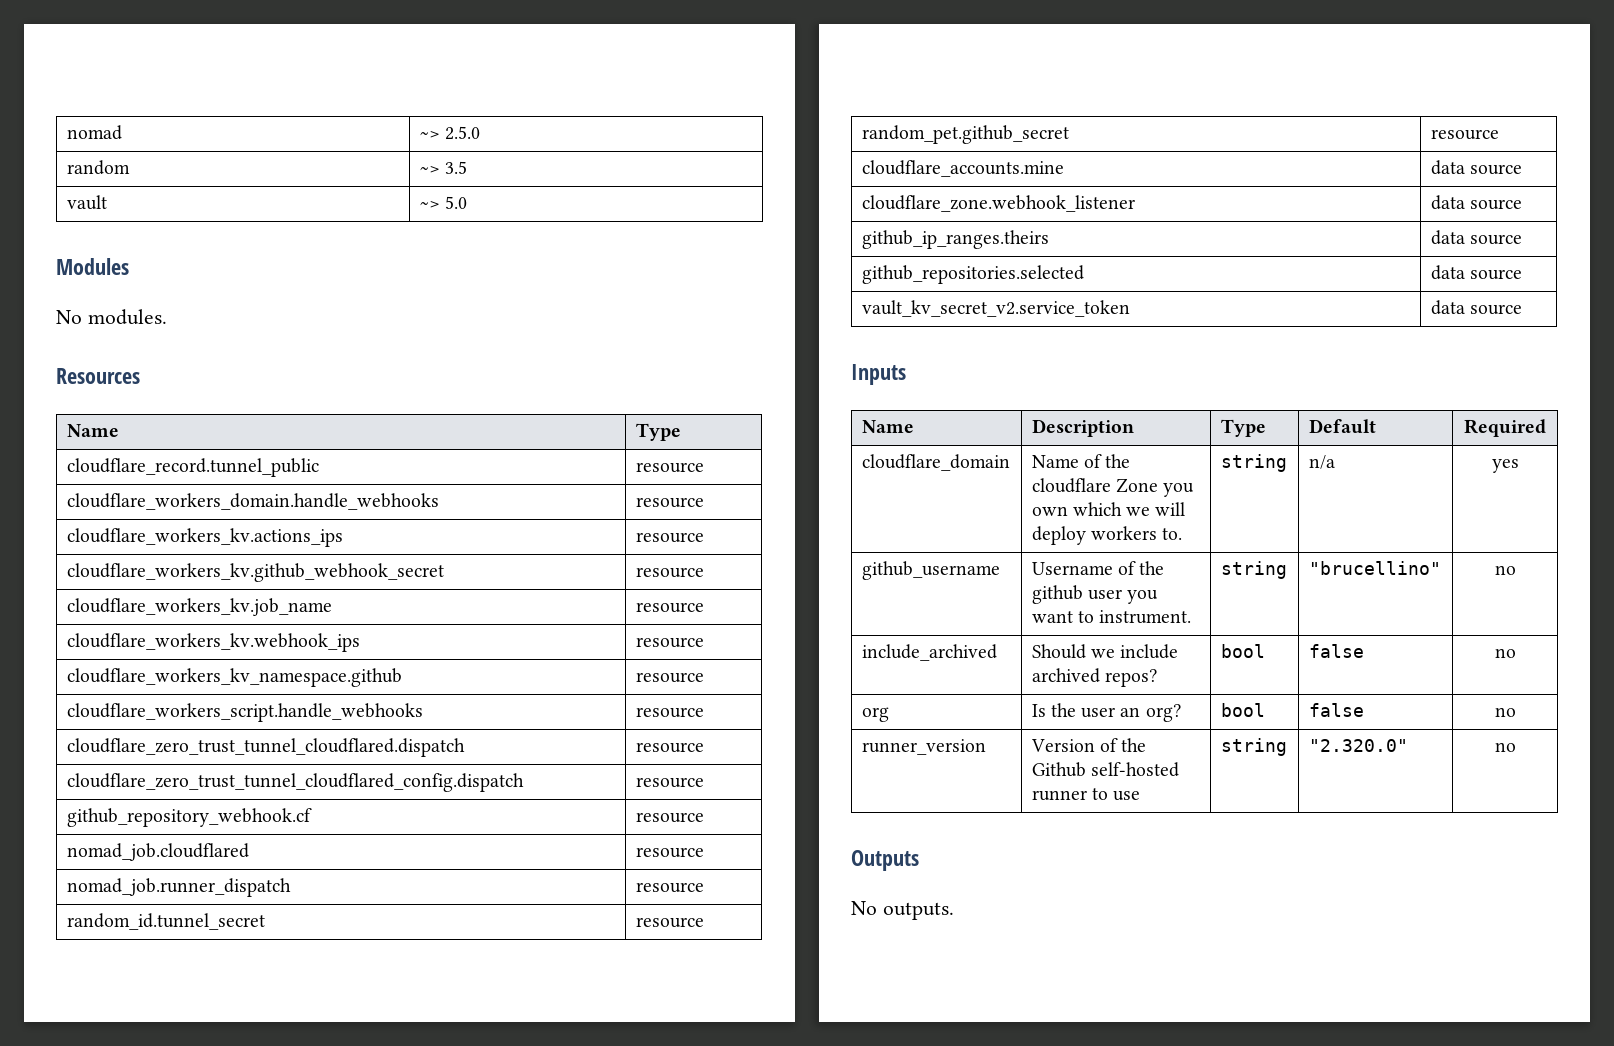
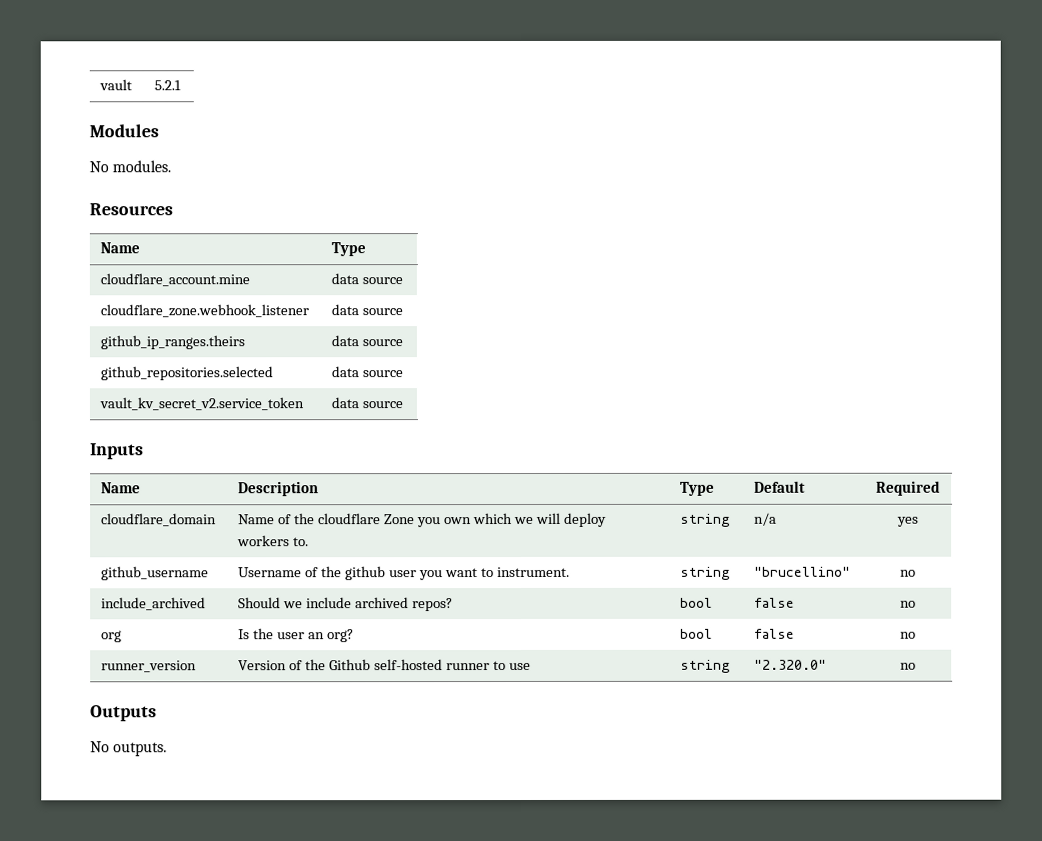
- nomad | ~> 2.5.0
- random | ~> 3.5
- vault | ~> 5.0
+ vault | 5.2.1
- cloudflare_record.tunnel_public | resource
- cloudflare_workers_domain.handle_webhooks | resource
- cloudflare_workers_kv.actions_ips | resource
- cloudflare_workers_kv.github_webhook_secret | resource
- cloudflare_workers_kv.job_name | resource
- cloudflare_workers_kv.webhook_ips | resource
- cloudflare_workers_kv_namespace.github | resource
- cloudflare_workers_script.handle_webhooks | resource
- cloudflare_zero_trust_tunnel_cloudflared.dispatch | resource
- cloudflare_zero_trust_tunnel_cloudflared_config.dispatch | resource
- github_repository_webhook.cf | resource
- nomad_job.cloudflared | resource
- nomad_job.runner_dispatch | resource
- random_id.tunnel_secret | resource
- random_pet.github_secret | resource
- cloudflare_accounts.mine | data source
+ cloudflare_account.mine | data source

